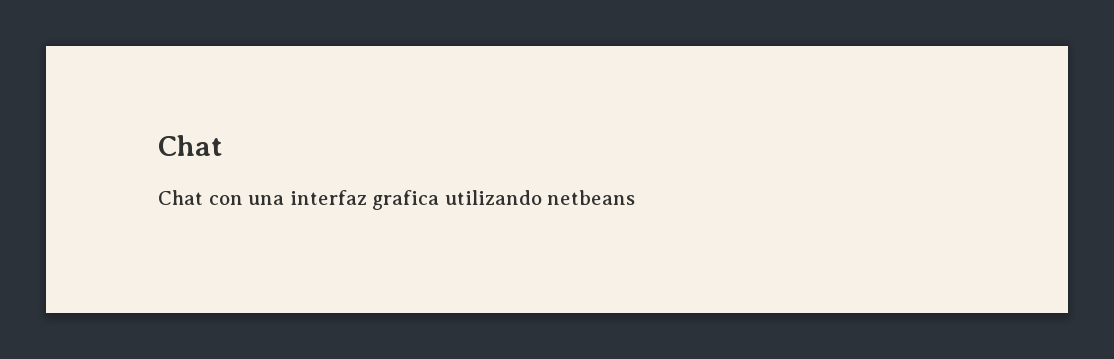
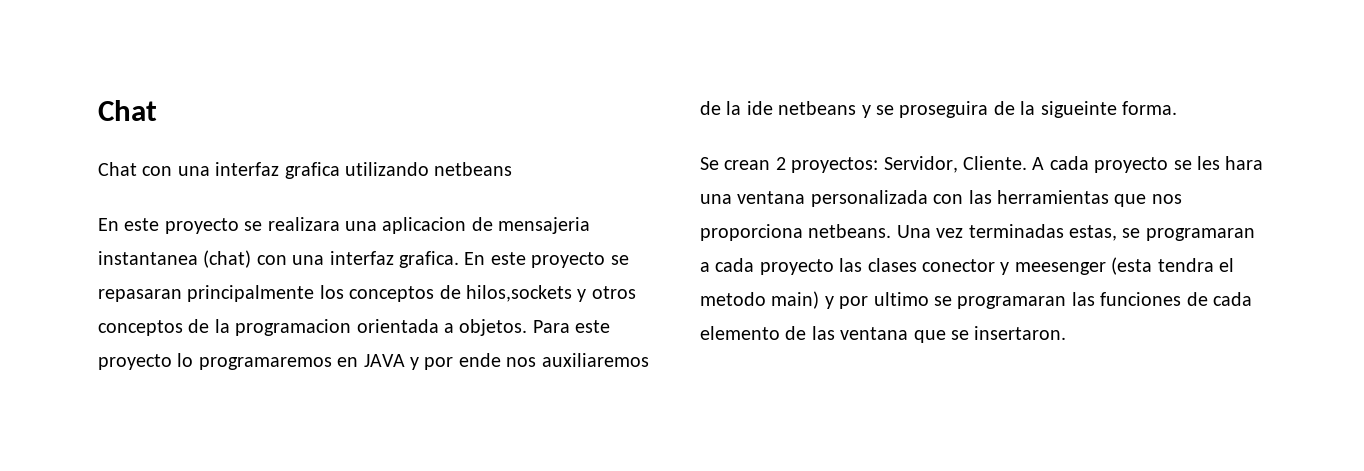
+ En este proyecto se realizara una aplicacion de mensajeria instantanea (chat) con una interfaz grafica. En este proyecto se repasaran principalmente los conceptos de hilos,sockets y otros conceptos de la programacion orientada a objetos. Para este proyecto lo programaremos en JAVA y por ende nos auxiliaremos de la ide netbeans y se proseguira de la sigueinte forma.
+ Se crean 2 proyectos: Servidor, Cliente. A cada proyecto se les hara una ventana personalizada con las herramientas que nos proporciona netbeans. Una vez terminadas estas, se programaran a cada proyecto las clases conector y meesenger (esta tendra el metodo main) y por ultimo se programaran las funciones de cada elemento de las ventana que se insertaron.

